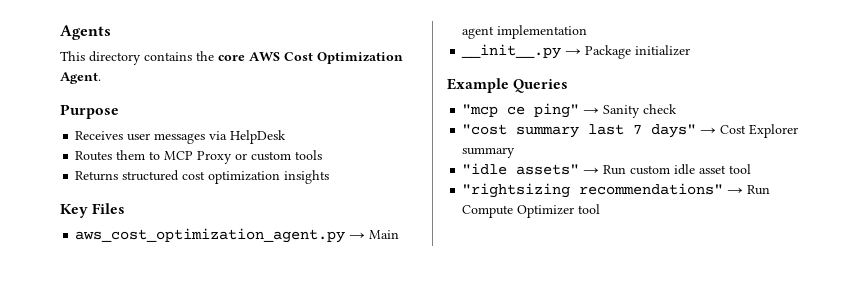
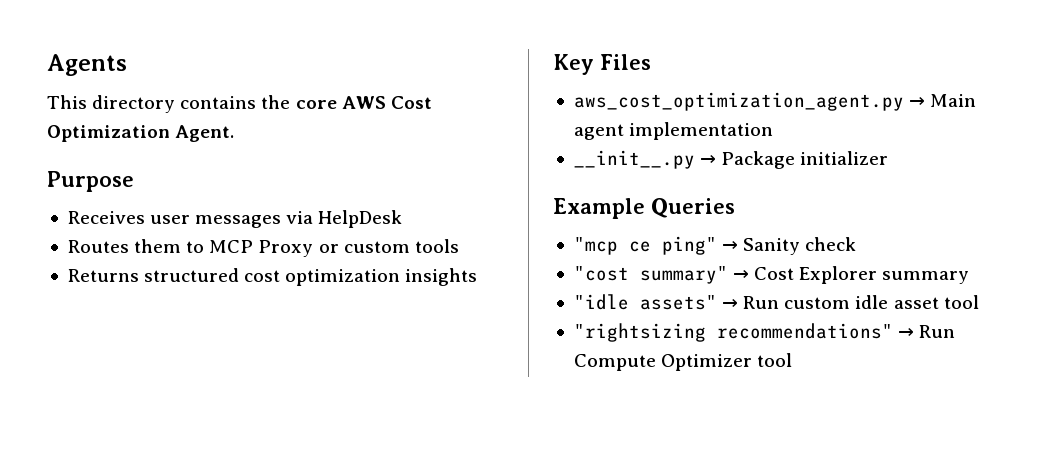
- "cost summary last 7 days" → Cost Explorer summary
+ "cost summary" → Cost Explorer summary

